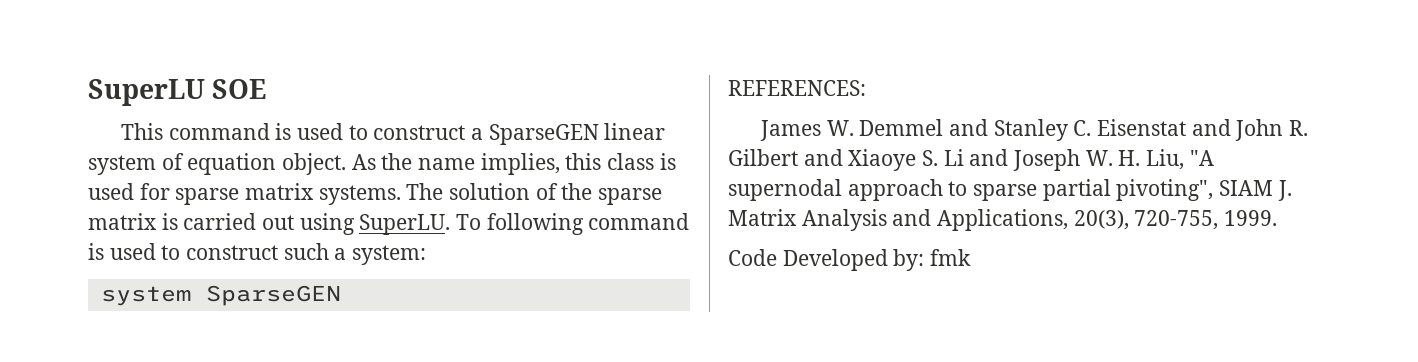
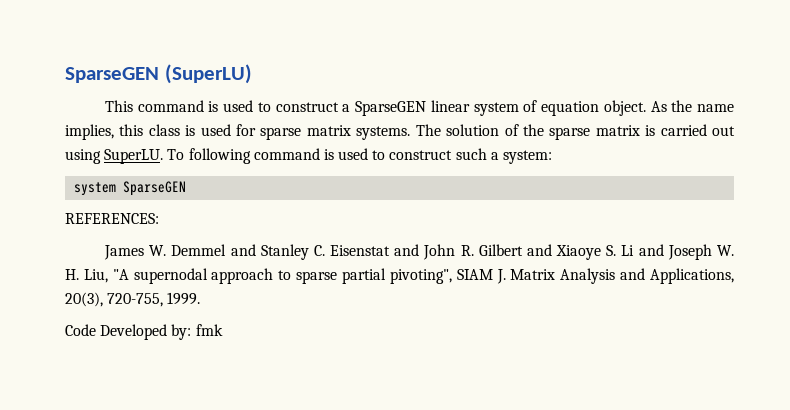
- SuperLU SOE
+ SparseGEN (SuperLU)

